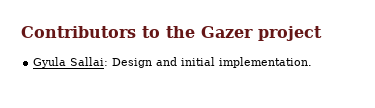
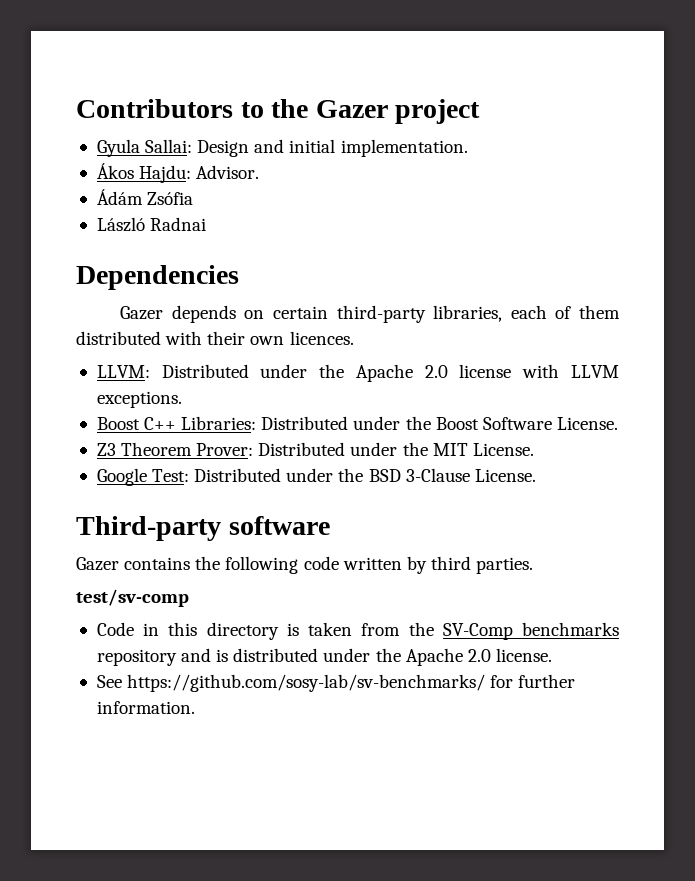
+ Ákos Hajdu: Advisor.
+ Ádám Zsófia
+ László Radnai
+ Dependencies
+ Gazer depends on certain third-party libraries, each of them distributed with their own licences.
+ LLVM: Distributed under the Apache 2.0 license with LLVM exceptions.
+ Boost C++ Libraries: Distributed under the Boost Software License.
+ Z3 Theorem Prover: Distributed under the MIT License.
+ Google Test: Distributed under the BSD 3-Clause License.
+ Third-party software
+ Gazer contains the following code written by third parties.
+ test/sv-comp
+ Code in this directory is taken from the SV-Comp benchmarks repository and is distributed under the Apache 2.0 license.
+ See https://github.com/sosy-lab/sv-benchmarks/ for further information.

